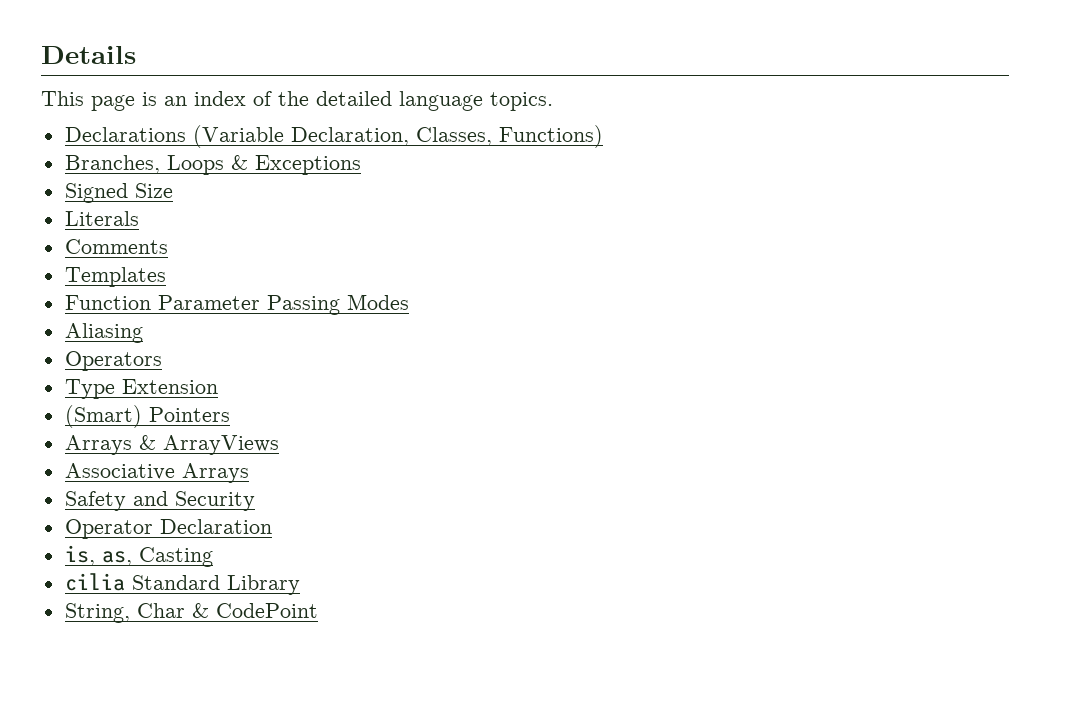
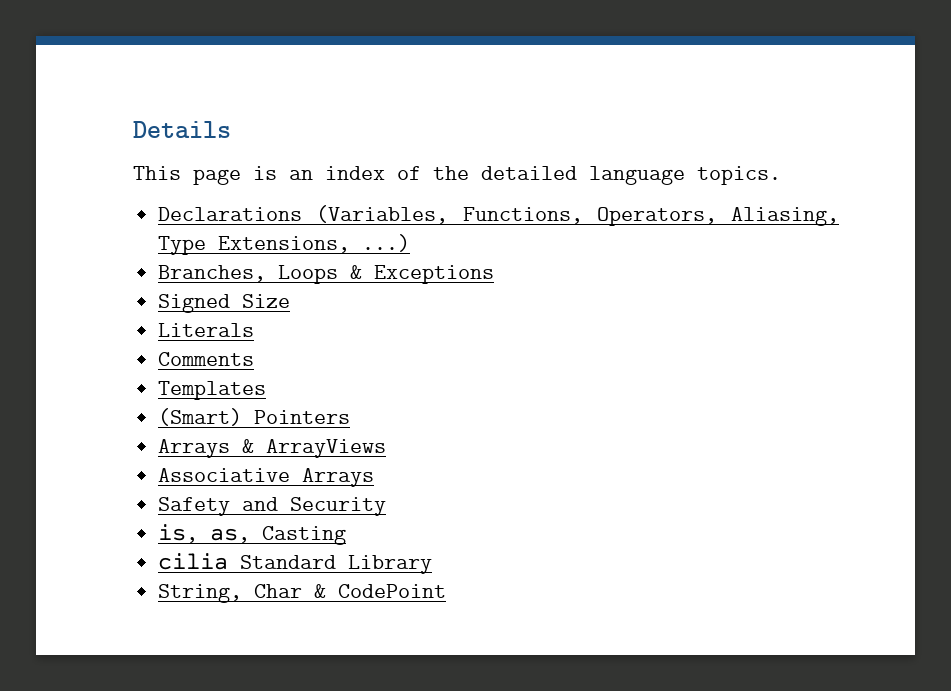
- Declarations (Variable Declaration, Classes, Functions)
+ Declarations (Variables, Functions, Operators, Aliasing, Type Extensions, ...)
- Function Parameter Passing Modes
- Aliasing
- Operators
- Type Extension
- Operator Declaration

